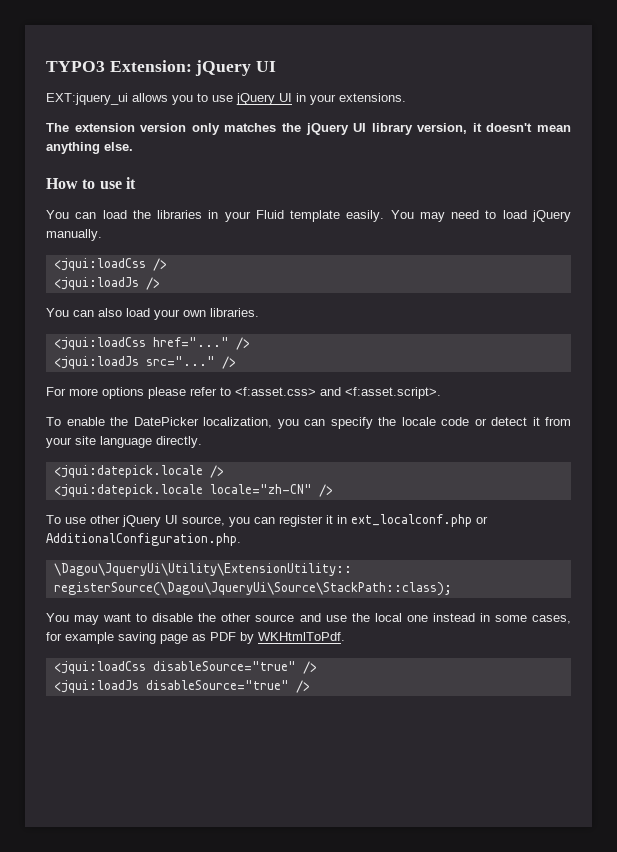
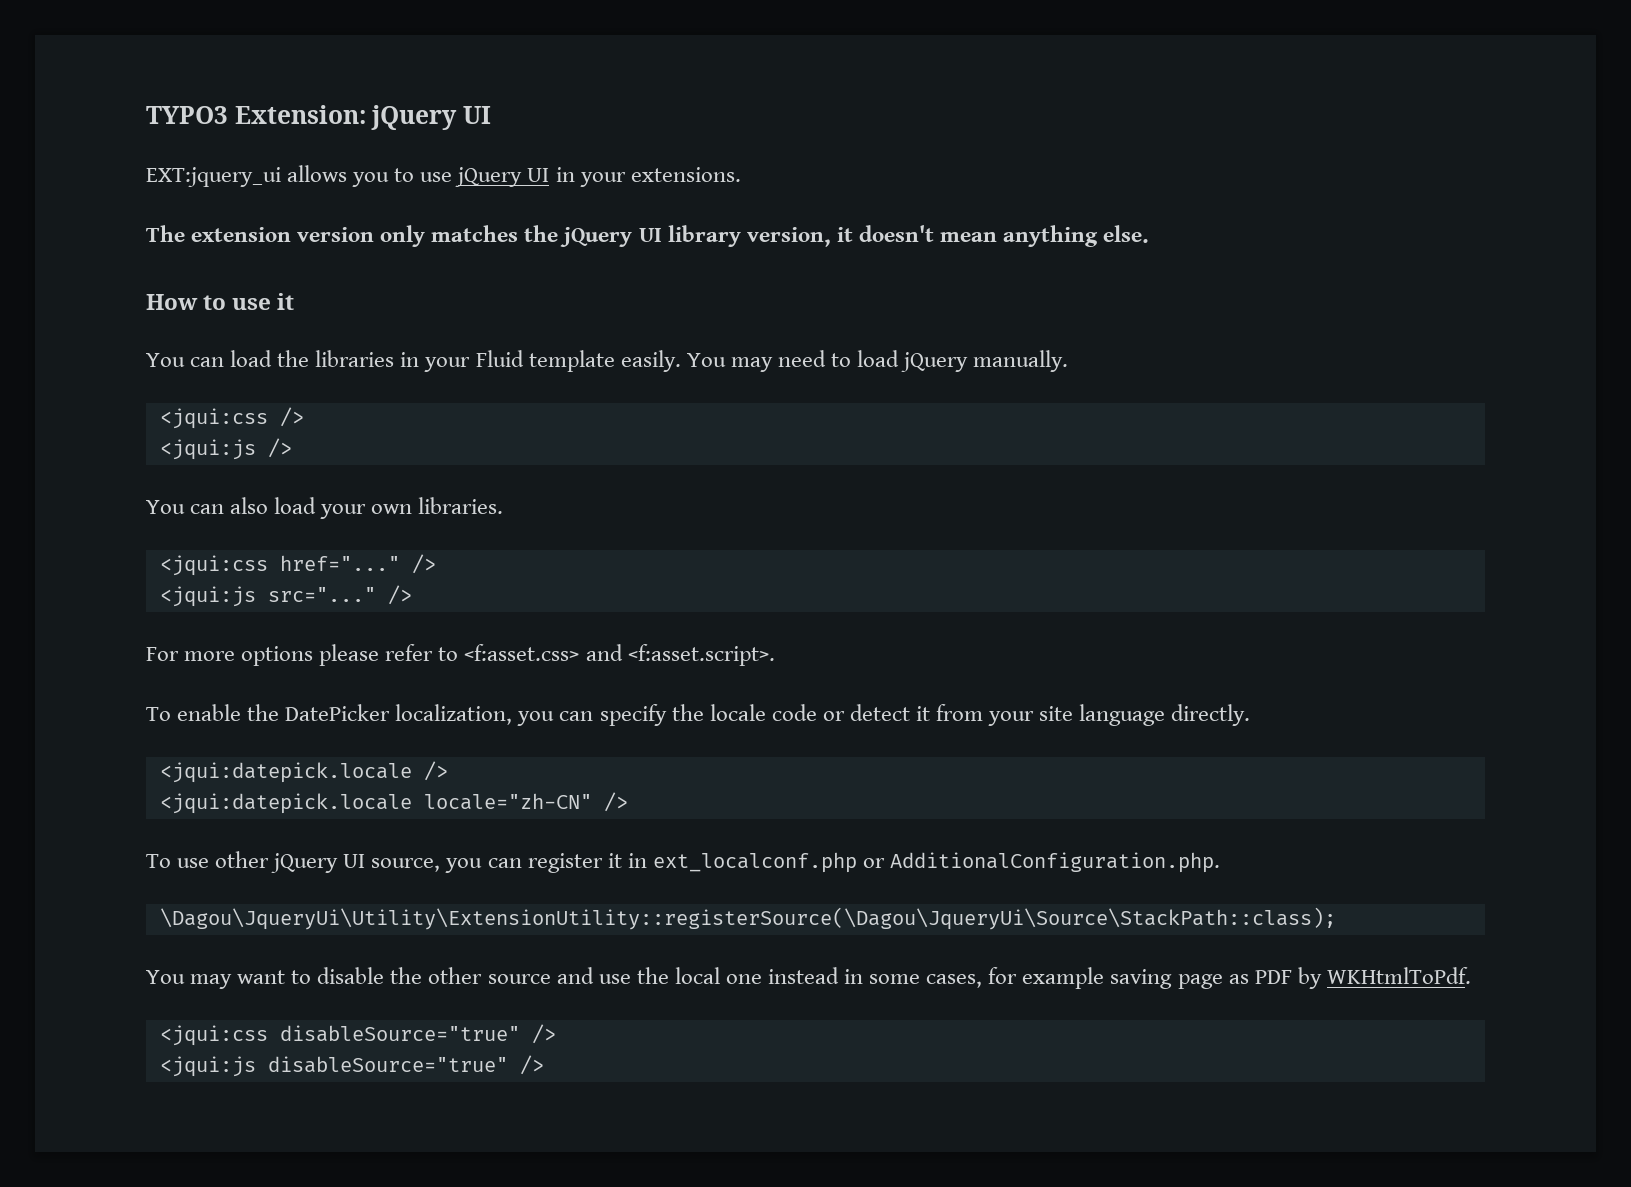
- <jqui:loadCss />
- <jqui:loadJs />
+ <jqui:css />
+ <jqui:js />
- <jqui:loadCss href="..."
+ <jqui:css href="..."
- <jqui:loadJs src="..."
+ <jqui:js src="..."
- <jqui:loadCss disableSource="true" />
+ <jqui:css disableSource="true" />
- <jqui:loadJs disableSource="true" />
+ <jqui:js disableSource="true" />

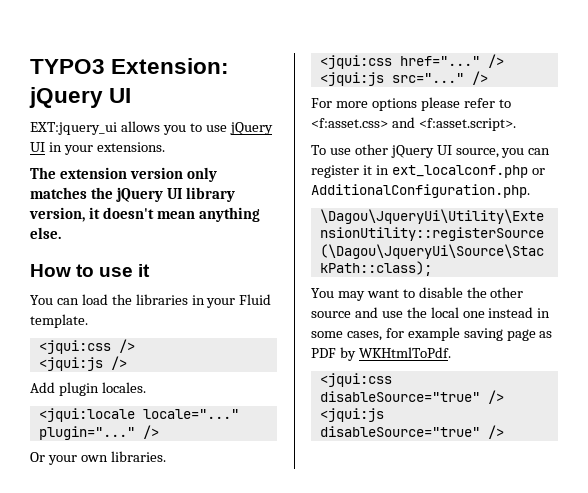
- You can load the libraries in your Fluid template easily. You may need to load jQuery manually.
+ You can load the libraries in your Fluid template.
  <jqui:css />
  <jqui:js />
- You can also load your own libraries.
+ Add plugin locales.
+ <jqui:locale locale="..." plugin="..." />
+ Or your own libraries.
- To enable the DatePicker localization, you can specify the locale code or detect it from your site language directly.
- <jqui:datepick.locale />
- <jqui:datepick.locale locale="zh-CN" />

